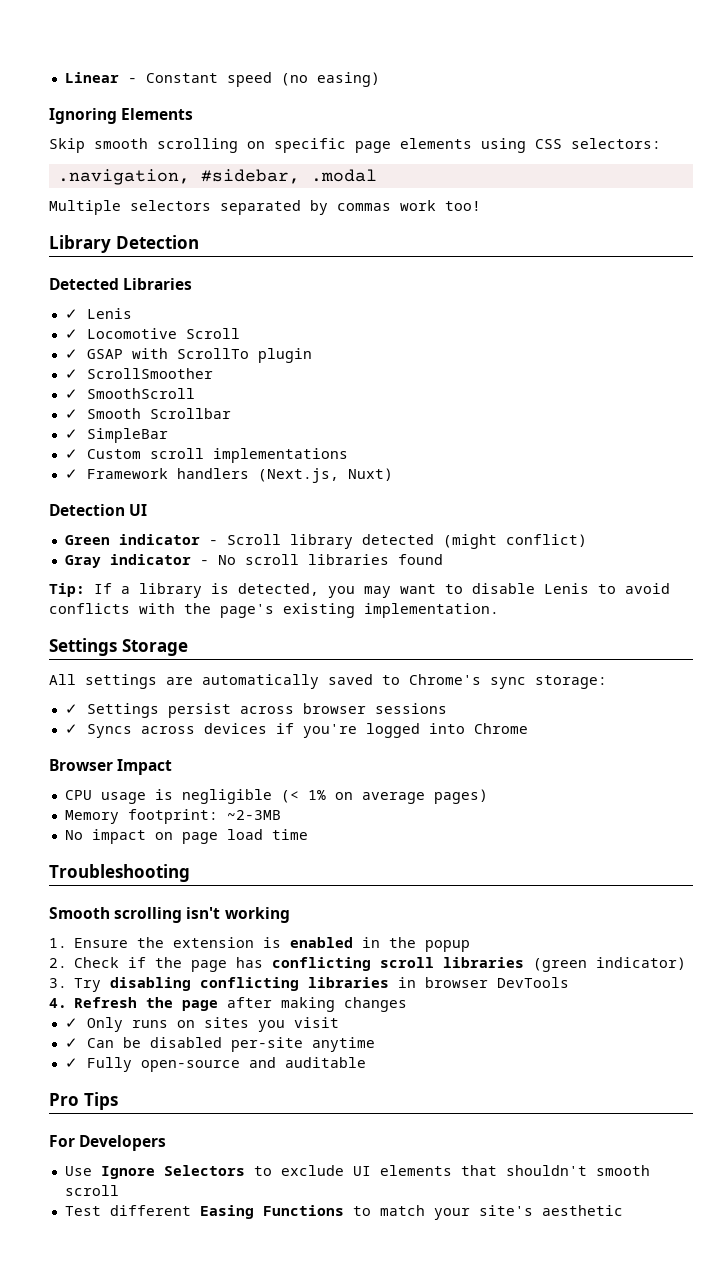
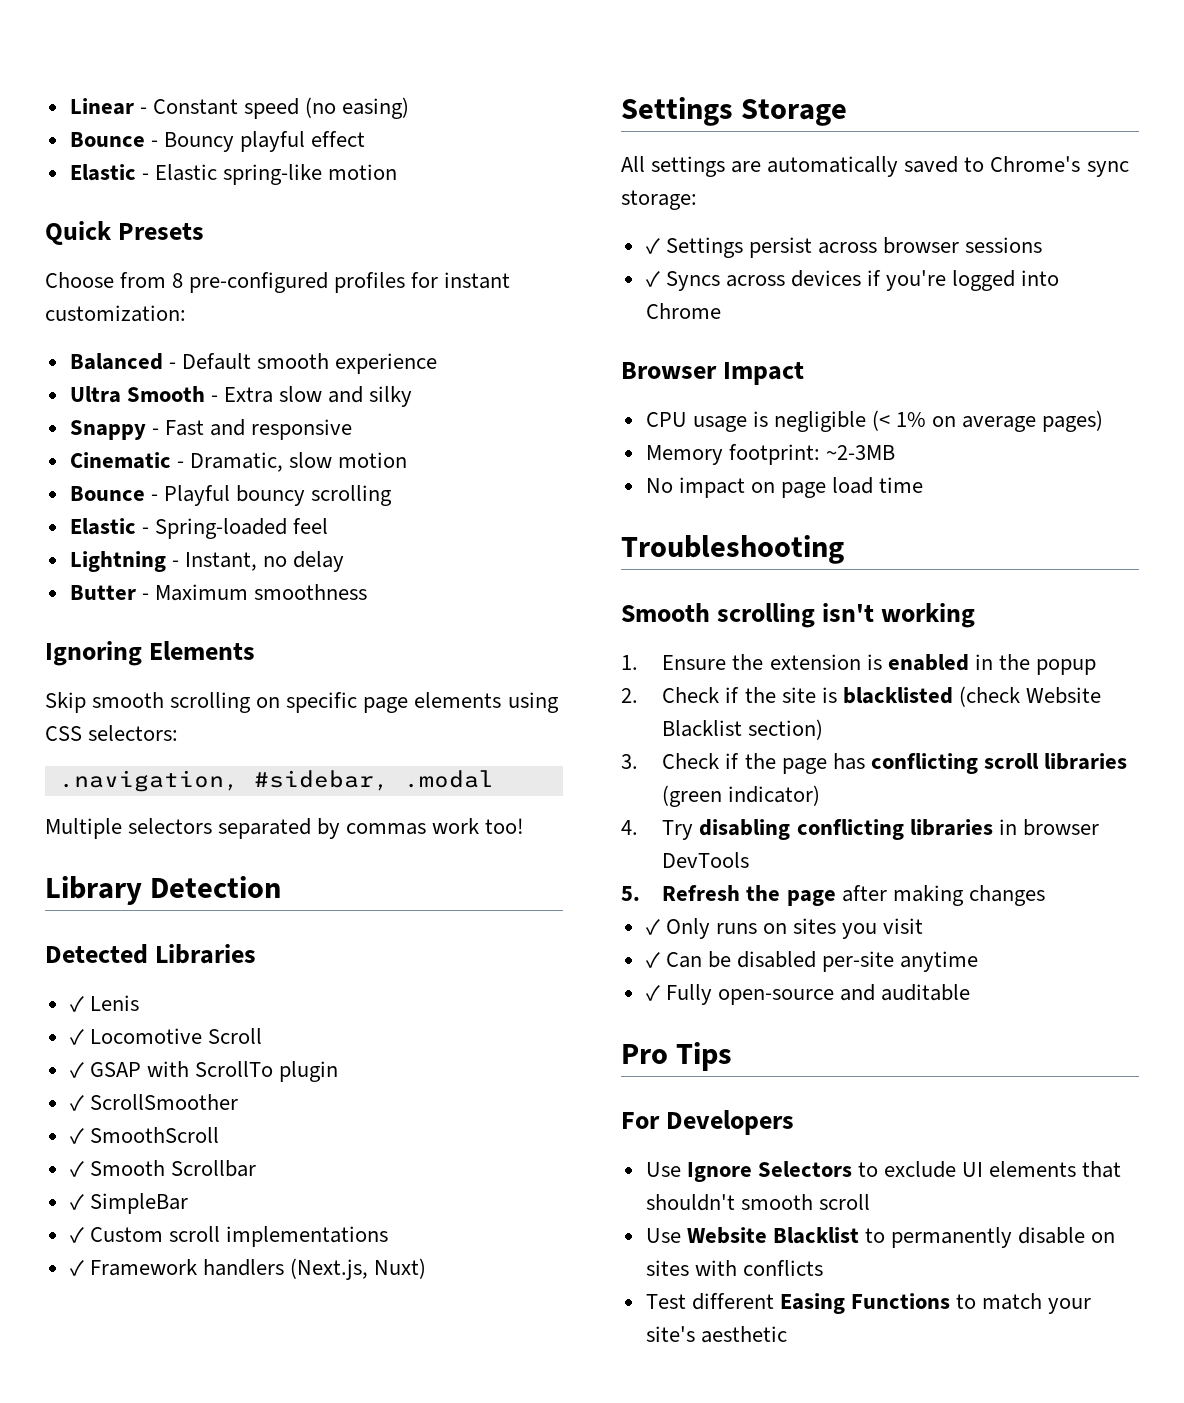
+ Bounce - Bouncy playful effect
+ Elastic - Elastic spring-like motion
+ Quick Presets
+ Choose from 8 pre-configured profiles for instant customization:
+ Balanced - Default smooth experience
+ Ultra Smooth - Extra slow and silky
+ Snappy - Fast and responsive
+ Cinematic - Dramatic, slow motion
+ Bounce - Playful bouncy scrolling
+ Elastic - Spring-loaded feel
+ Lightning - Instant, no delay
+ Butter - Maximum smoothness
- Detection UI
- Green indicator - Scroll library detected (might conflict)
- Gray indicator - No scroll libraries found
- Tip: If a library is detected, you may want to disable Lenis to avoid conflicts with the page's existing implementation.
- 2. Check if the page has conflicting scroll libraries (green indicator)
+ 2. Check if the site is blacklisted (check Website Blacklist section)
+ 3. Check if the page has conflicting scroll libraries (green indicator)
- 3. Try disabling conflicting libraries in browser DevTools
+ 4. Try disabling conflicting libraries in browser DevTools
- 4. Refresh the page after making changes
+ 5. Refresh the page after making changes
+ Use Website Blacklist to permanently disable on sites with conflicts

